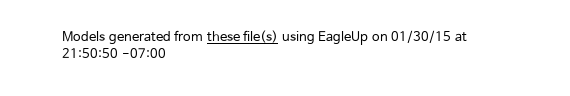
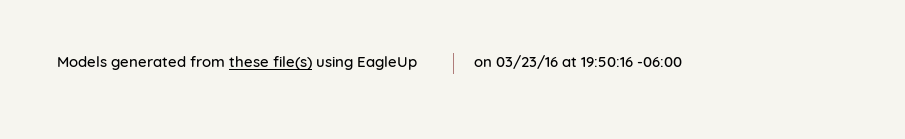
- Models generated from these file(s) using EagleUp on 01/30/15 at 21:50:50 -07:00
+ Models generated from these file(s) using EagleUp on 03/23/16 at 19:50:16 -06:00

